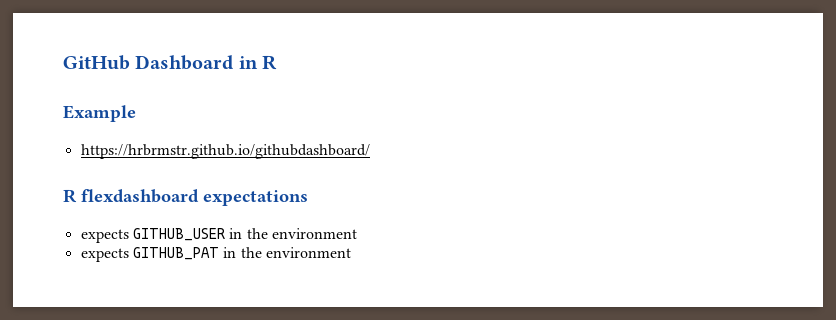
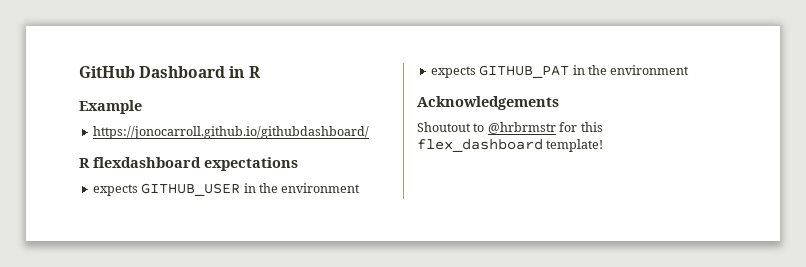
- https://hrbrmstr.github.io/githubdashboard/
+ https://jonocarroll.github.io/githubdashboard/
+ Acknowledgements
+ Shoutout to @hrbrmstr for this flex_dashboard template!

